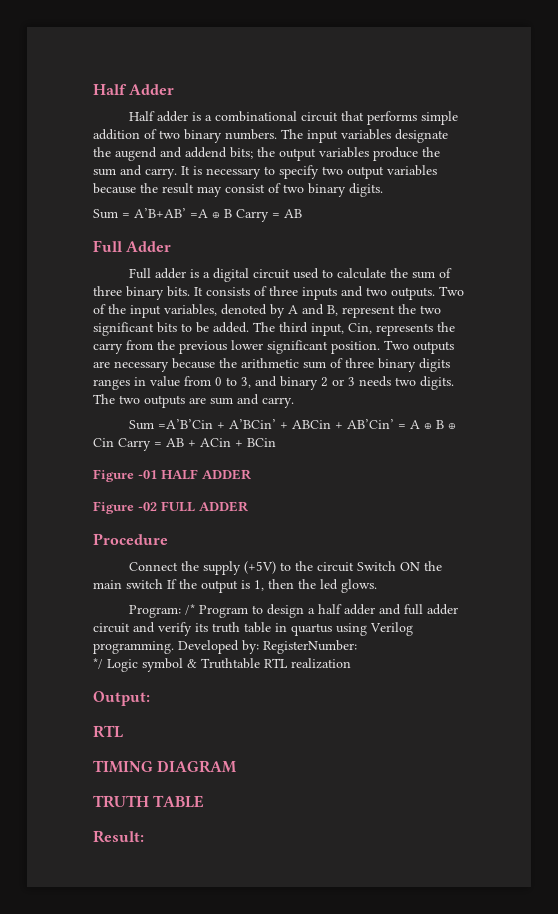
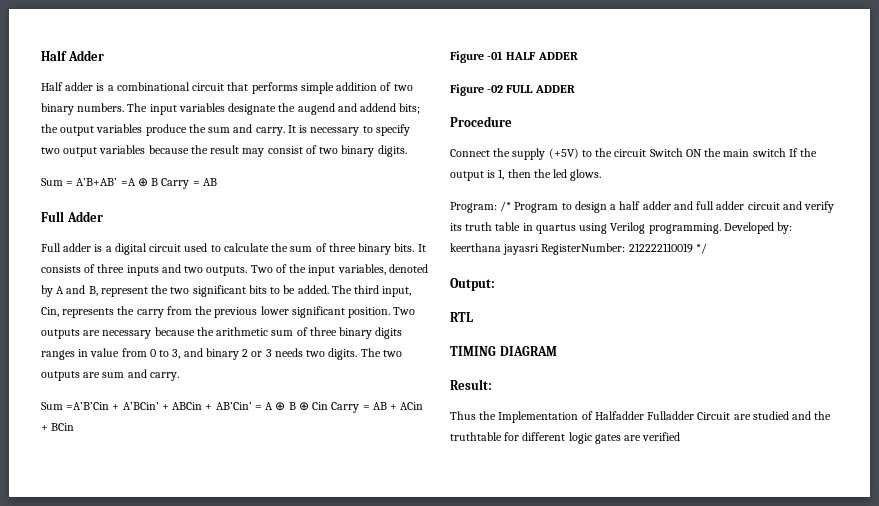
- Developed by: RegisterNumber:
- */ Logic symbol & Truthtable RTL realization
+ Developed by: keerthana jayasri RegisterNumber: 212222110019 */
  Output:
  RTL
  TIMING DIAGRAM
- TRUTH TABLE
  Result:
+ Thus the Implementation of Halfadder Fulladder Circuit are studied and the truthtable for different logic gates are verified

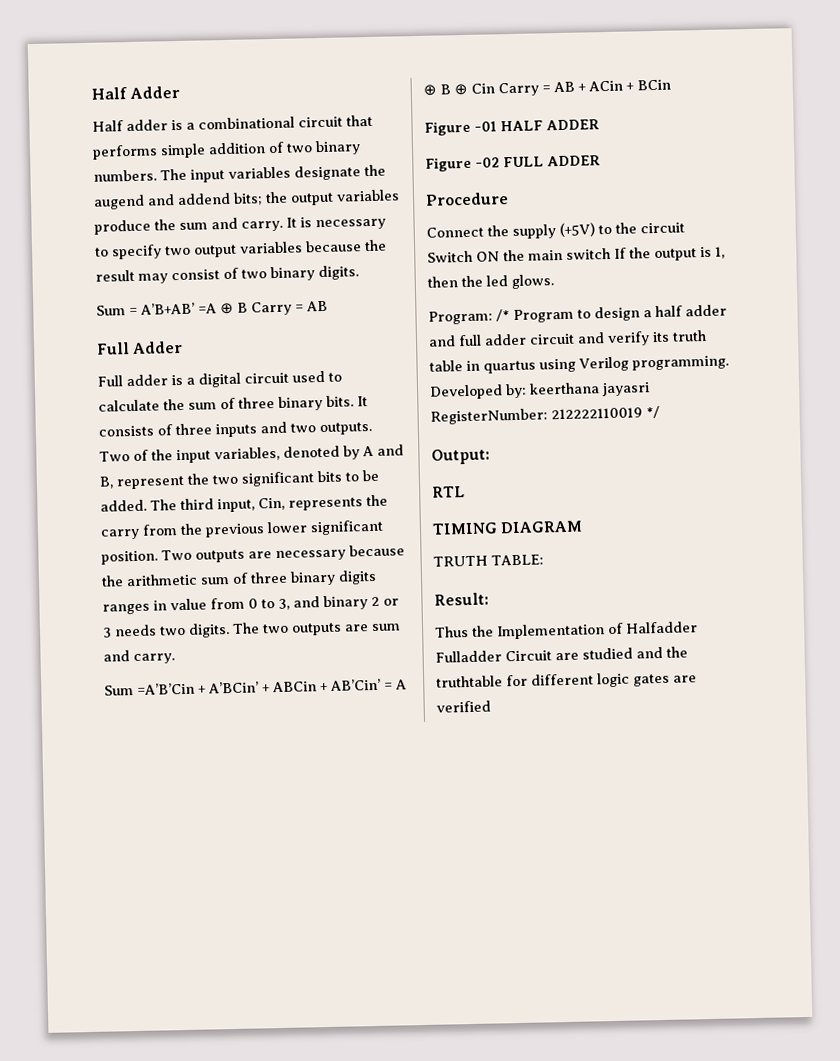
+ TRUTH TABLE:

